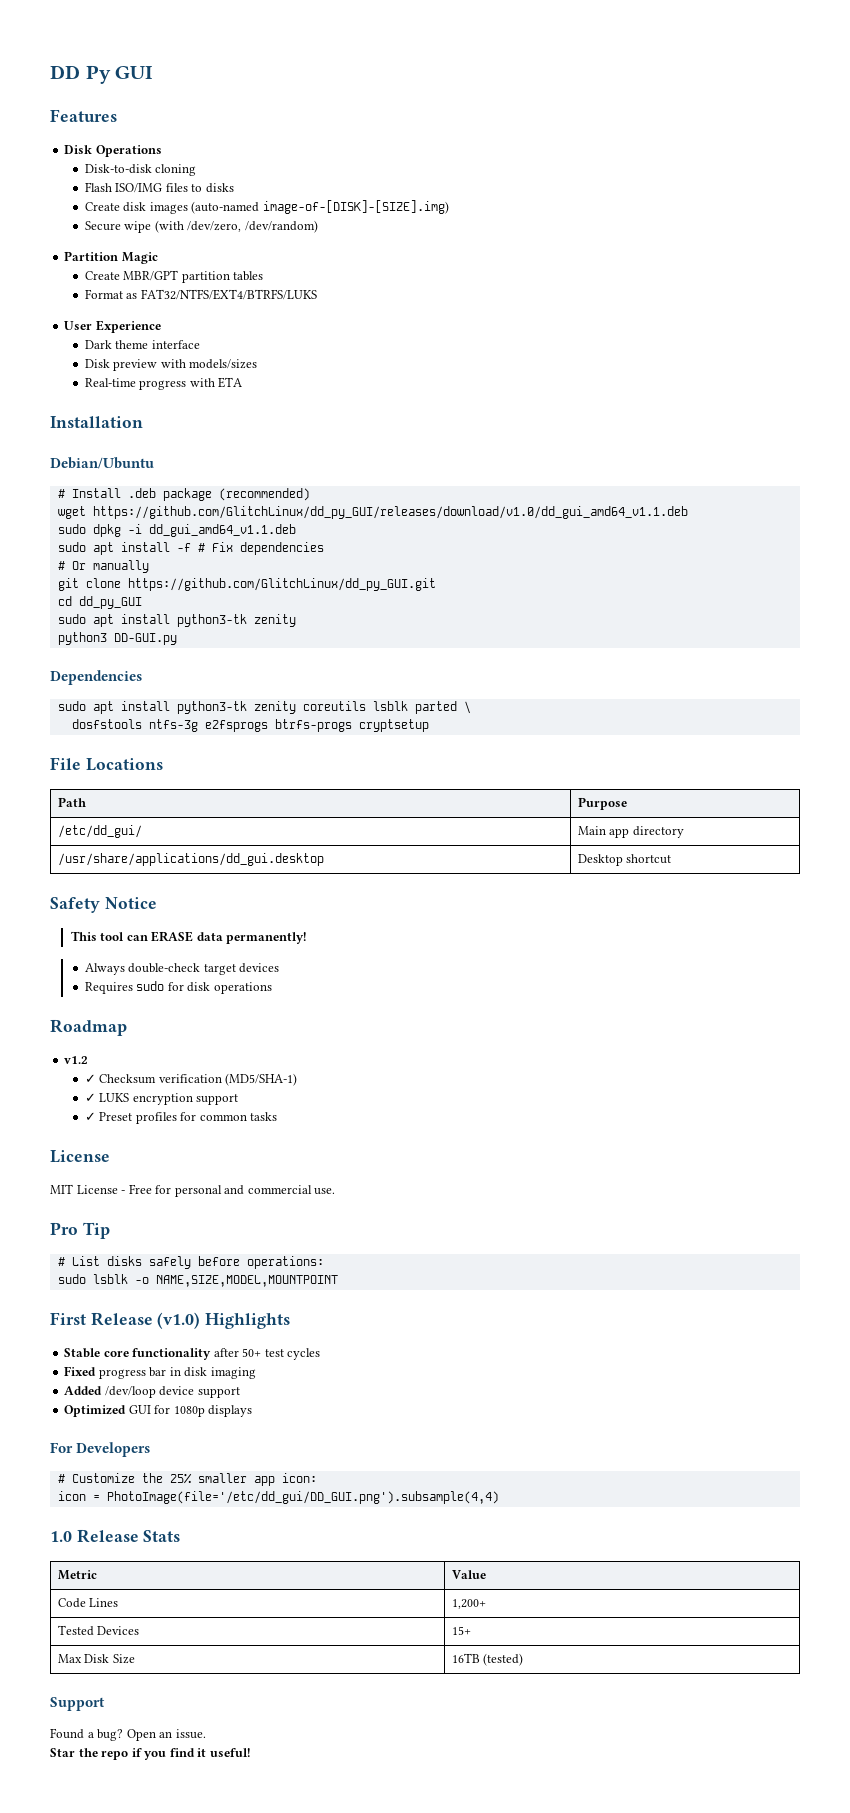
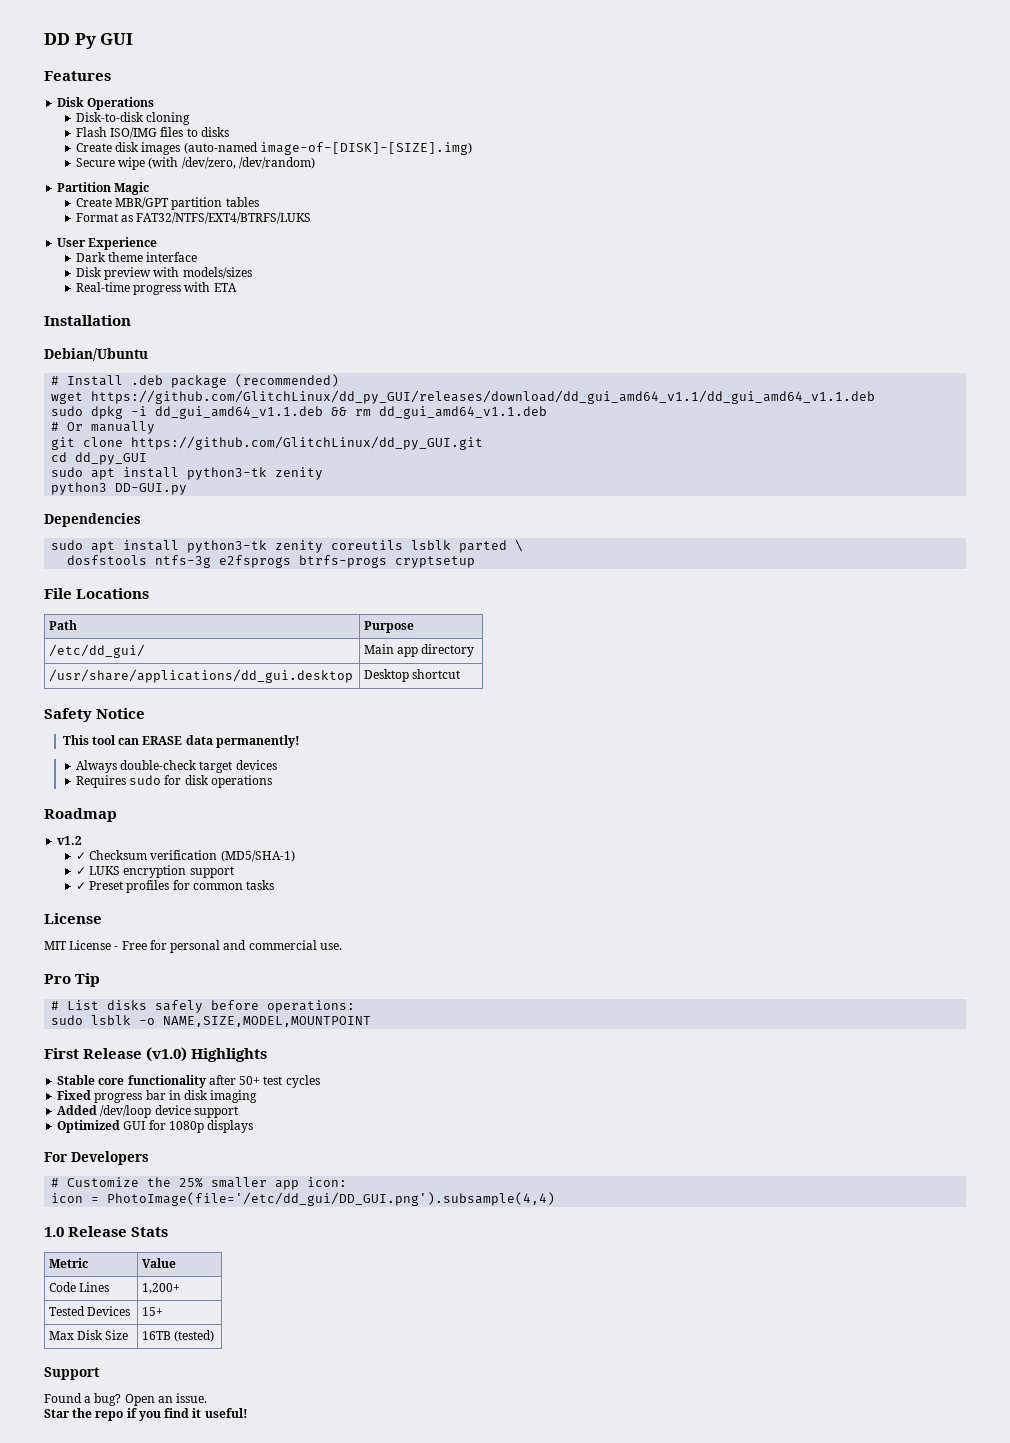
- wget https://github.com/GlitchLinux/dd_py_GUI/releases/download/v1.0/dd_gui_amd64_v1.1.deb
+ wget https://github.com/GlitchLinux/dd_py_GUI/releases/download/dd_gui_amd64_v1.1/dd_gui_amd64_v1.1.deb
- sudo dpkg -i dd_gui_amd64_v1.1.deb
- sudo apt install -f # Fix dependencies
+ sudo dpkg -i dd_gui_amd64_v1.1.deb && rm dd_gui_amd64_v1.1.deb

